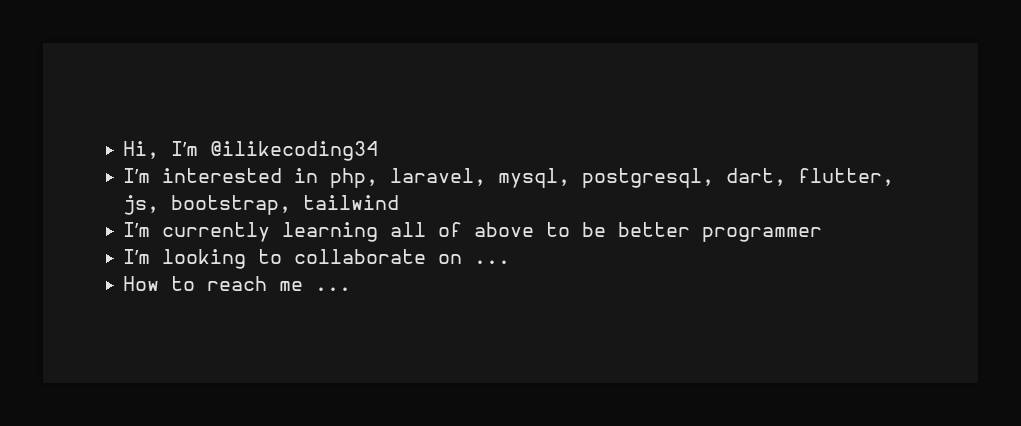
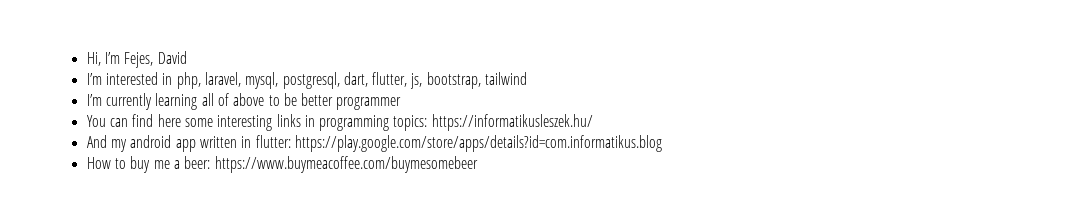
- Hi, I’m @ilikecoding34
+ Hi, I’m Fejes, David
- I’m looking to collaborate on ...
- How to reach me ...
+ You can find here some interesting links in programming topics: https://informatikusleszek.hu/
+ And my android app written in flutter: https://play.google.com/store/apps/details?id=com.informatikus.blog
+ How to buy me a beer: https://www.buymeacoffee.com/buymesomebeer

